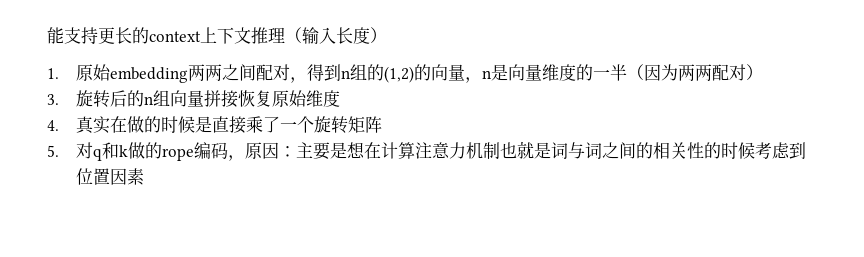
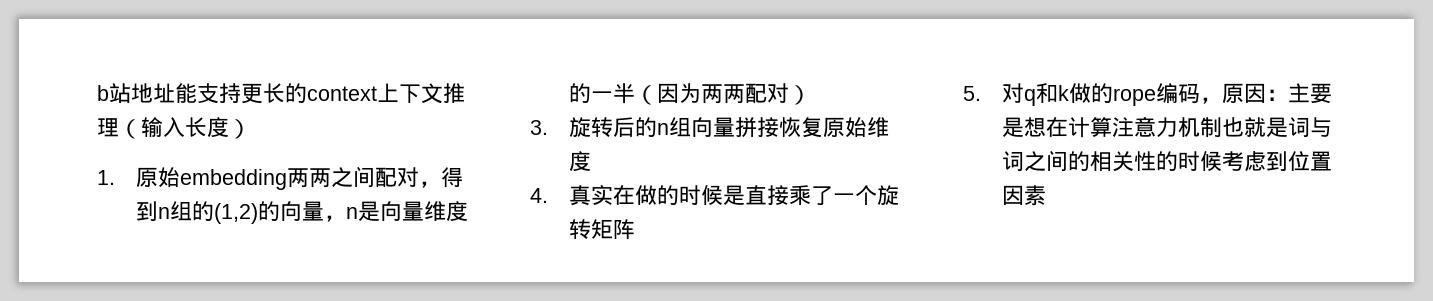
- 能支持更长的context上下文推理（输入长度）
+ b站地址能支持更长的context上下文推理（输入长度）

